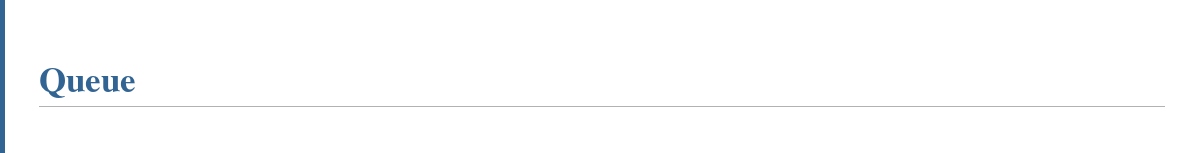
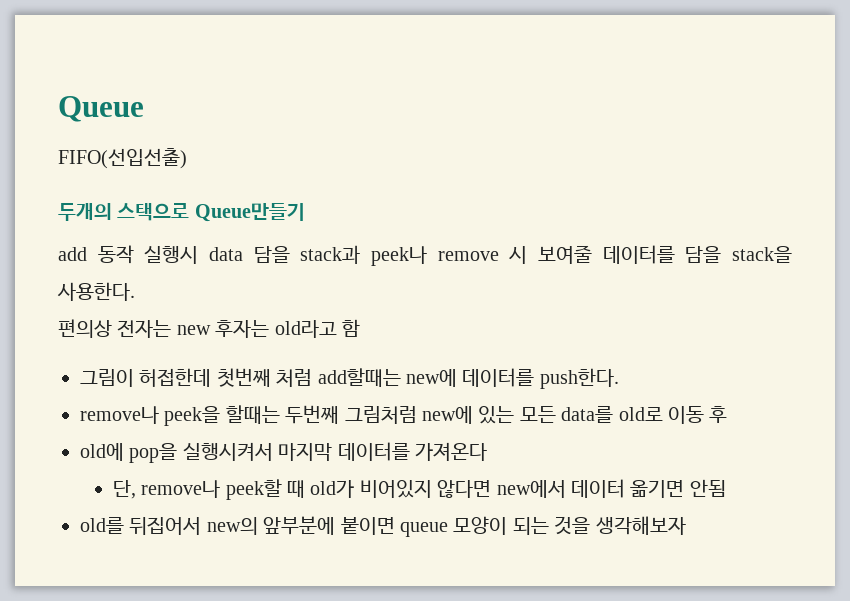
+ FIFO(선입선출)
+ 두개의 스택으로 Queue만들기
+ add 동작 실행시 data 담을 stack과 peek나 remove 시 보여줄 데이터를 담을 stack을 사용한다.
+ 편의상 전자는 new 후자는 old라고 함
+ 그림이 허접한데 첫번째 처럼 add할때는 new에 데이터를 push한다.
+ remove나 peek을 할때는 두번째 그림처럼 new에 있는 모든 data를 old로 이동 후
+ old에 pop을 실행시켜서 마지막 데이터를 가져온다
+ 단, remove나 peek할 때 old가 비어있지 않다면 new에서 데이터 옮기면 안됨
+ old를 뒤집어서 new의 앞부분에 붙이면 queue 모양이 되는 것을 생각해보자

